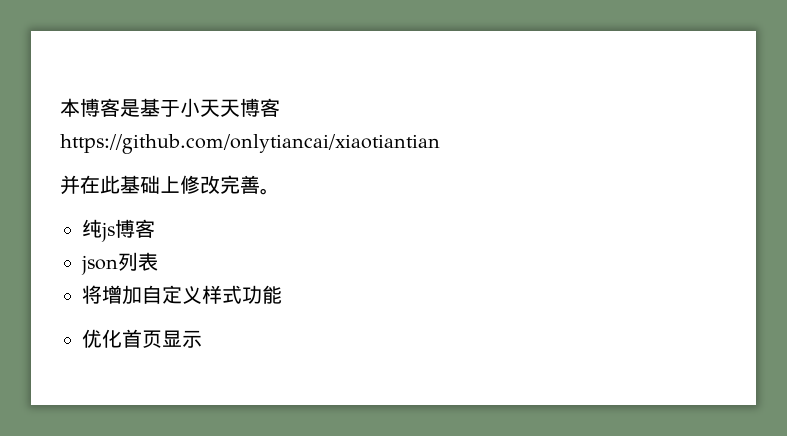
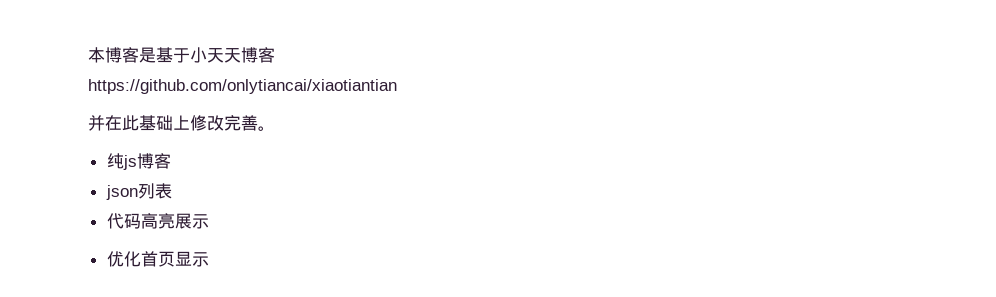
- 将增加自定义样式功能
+ 代码高亮展示

